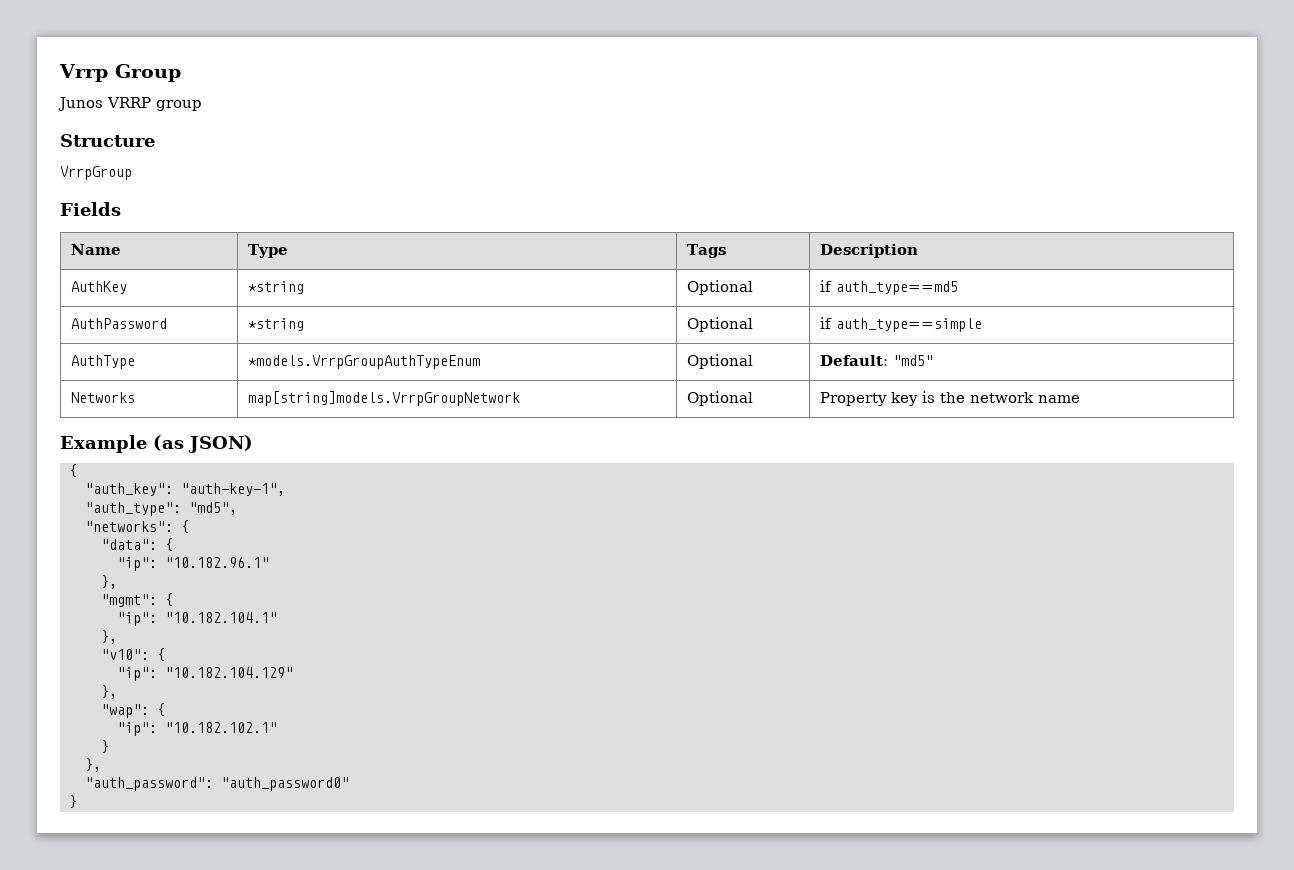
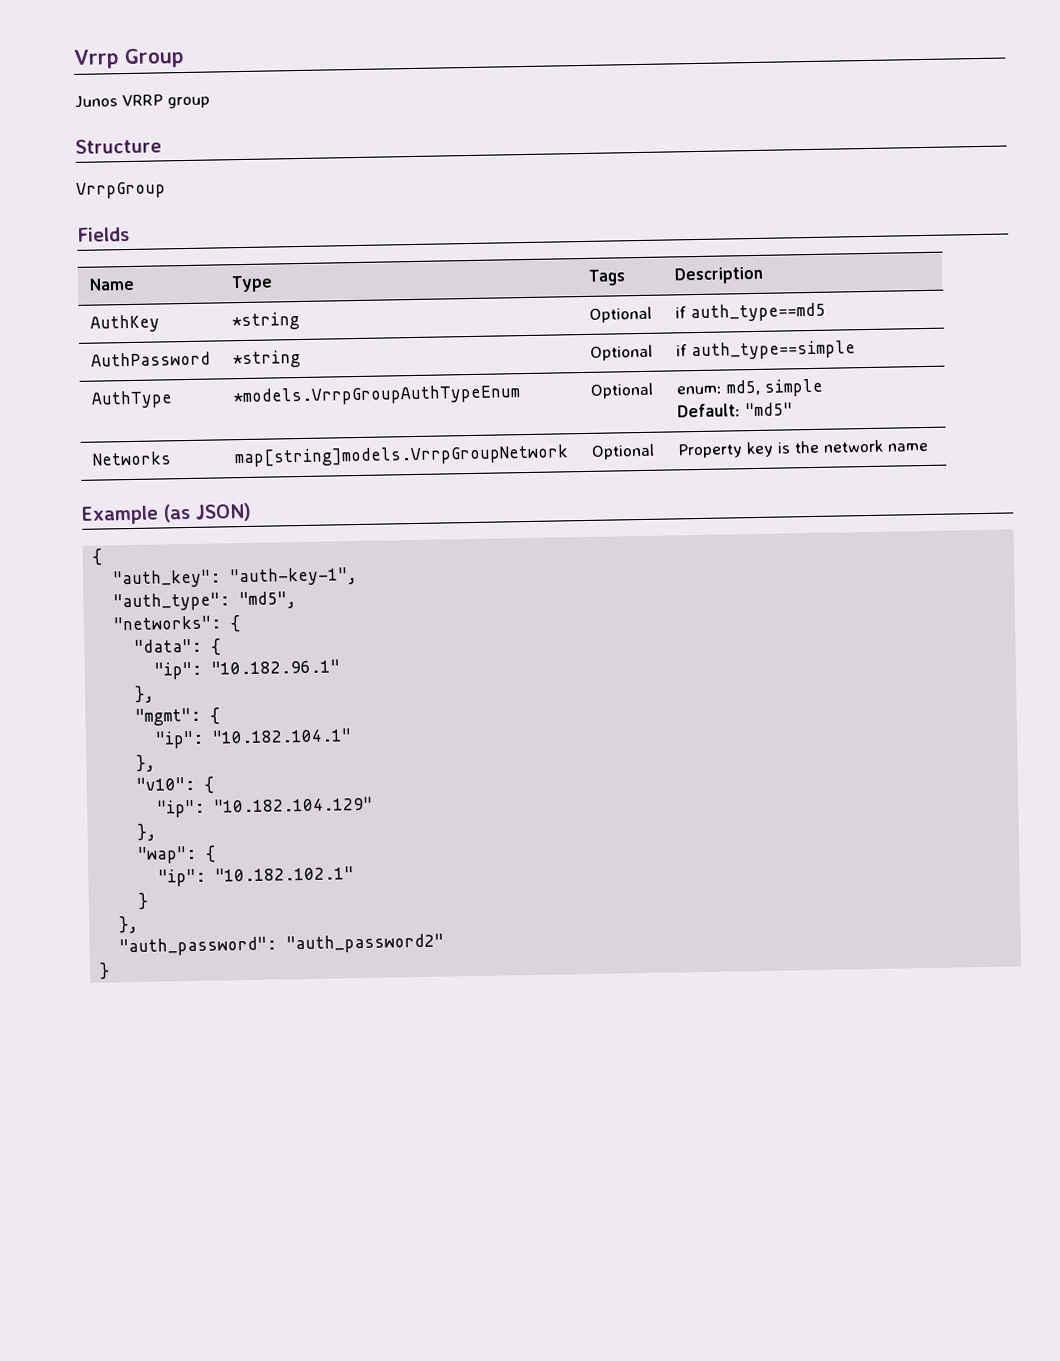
- AuthType | *models.VrrpGroupAuthTypeEnum | Optional | Default: "md5"
+ AuthType | *models.VrrpGroupAuthTypeEnum | Optional | enum: md5, simple
+ Default: "md5"
- "auth_password": "auth_password0"
+ "auth_password": "auth_password2"

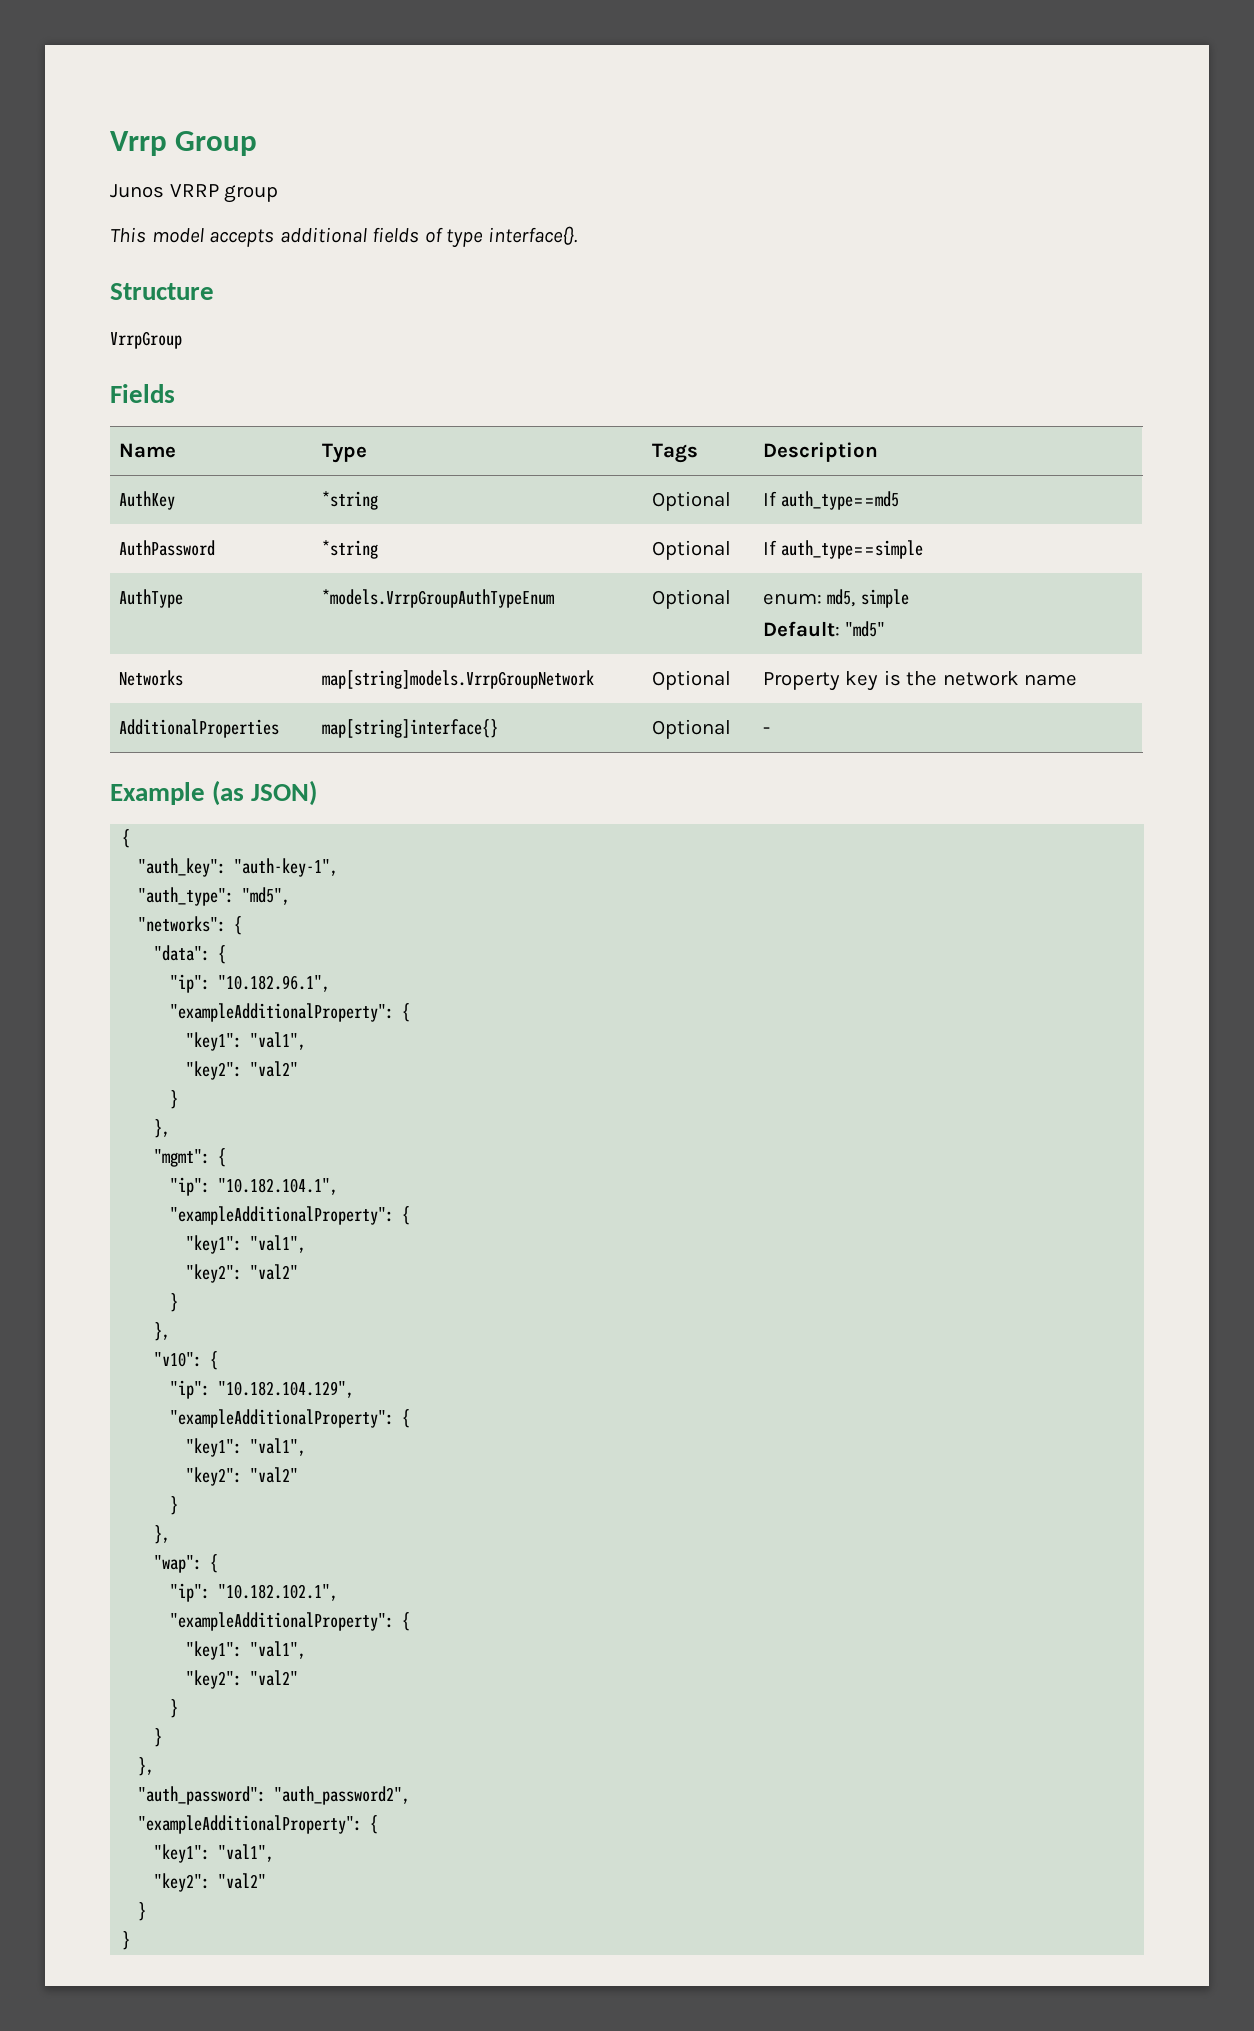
+ This model accepts additional fields of type interface{}.
- AuthKey | *string | Optional | if auth_type==md5
+ AuthKey | *string | Optional | If auth_type==md5
- AuthPassword | *string | Optional | if auth_type==simple
+ AuthPassword | *string | Optional | If auth_type==simple
+ AdditionalProperties | map[string]interface{} | Optional | -
- "ip": "10.182.96.1"
+ "ip": "10.182.96.1",
+ "exampleAdditionalProperty": {
+ "key1": "val1",
+ "key2": "val2"
+ }
  },
  "mgmt": {
- "ip": "10.182.104.1"
+ "ip": "10.182.104.1",
+ "exampleAdditionalProperty": {
+ "key1": "val1",
+ "key2": "val2"
+ }
  },
  "v10": {
- "ip": "10.182.104.129"
+ "ip": "10.182.104.129",
+ "exampleAdditionalProperty": {
+ "key1": "val1",
+ "key2": "val2"
+ }
  },
  "wap": {
- "ip": "10.182.102.1"
+ "ip": "10.182.102.1",
+ "exampleAdditionalProperty": {
+ "key1": "val1",
+ "key2": "val2"
+ }
  }
  },
- "auth_password": "auth_password2"
+ "auth_password": "auth_password2",
+ "exampleAdditionalProperty": {
+ "key1": "val1",
+ "key2": "val2"
+ }

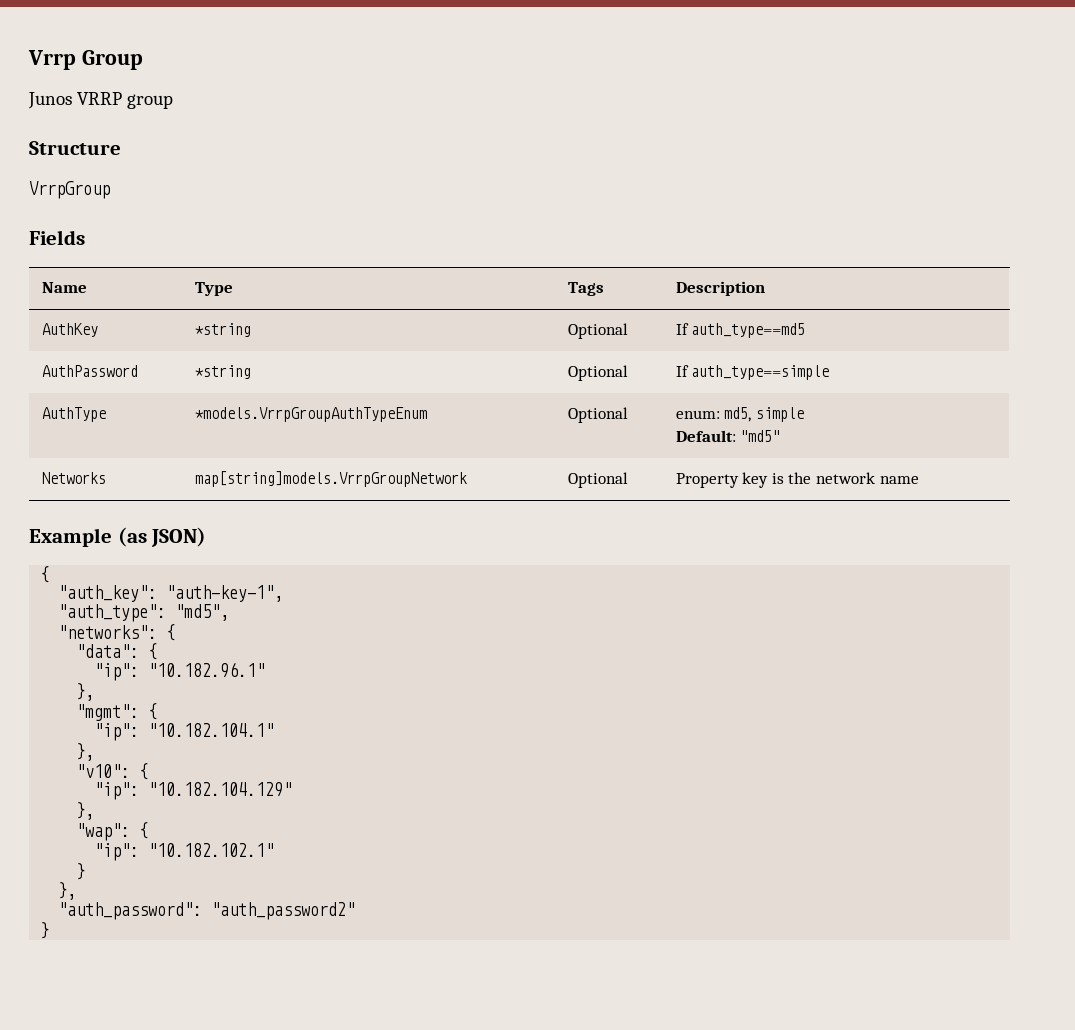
- This model accepts additional fields of type interface{}.
- AdditionalProperties | map[string]interface{} | Optional | -
- "ip": "10.182.96.1",
- "exampleAdditionalProperty": {
- "key1": "val1",
- "key2": "val2"
+ "ip": "10.182.96.1"
+ },
+ "mgmt": {
+ "ip": "10.182.104.1"
+ },
+ "v10": {
+ "ip": "10.182.104.129"
+ },
+ "wap": {
+ "ip": "10.182.102.1"
  }
  },
- "mgmt": {
- "ip": "10.182.104.1",
- "exampleAdditionalProperty": {
- "key1": "val1",
- "key2": "val2"
- }
- },
- "v10": {
- "ip": "10.182.104.129",
- "exampleAdditionalProperty": {
- "key1": "val1",
- "key2": "val2"
- }
- },
- "wap": {
- "ip": "10.182.102.1",
- "exampleAdditionalProperty": {
- "key1": "val1",
- "key2": "val2"
- }
- }
- },
- "auth_password": "auth_password2",
- "exampleAdditionalProperty": {
- "key1": "val1",
- "key2": "val2"
- }
+ "auth_password": "auth_password2"

